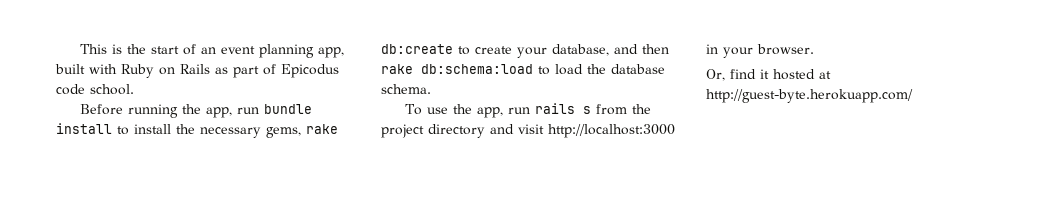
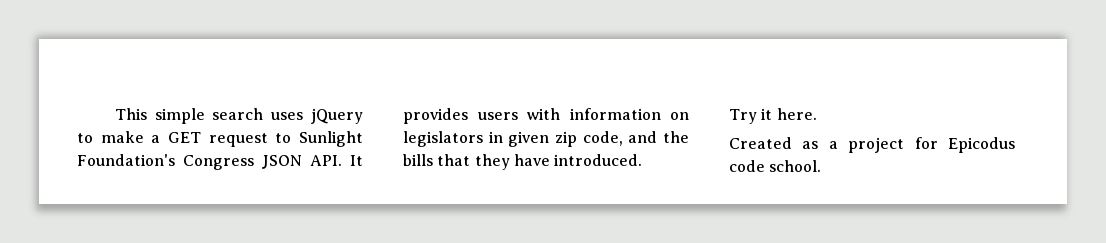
- This is the start of an event planning app, built with Ruby on Rails as part of Epicodus code school.
- Before running the app, run bundle install to install the necessary gems, rake db:create to create your database, and then rake db:schema:load to load the database schema.
- To use the app, run rails s from the project directory and visit http://localhost:3000 in your browser.
- Or, find it hosted at http://guest-byte.herokuapp.com/
+ This simple search uses jQuery to make a GET request to Sunlight Foundation's Congress JSON API. It provides users with information on legislators in given zip code, and the bills that they have introduced.
+ Try it here.
+ Created as a project for Epicodus code school.

